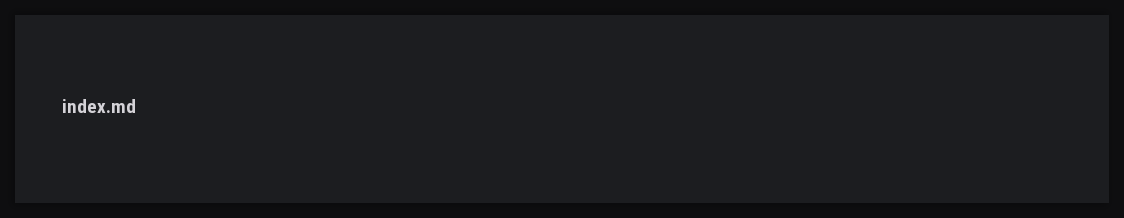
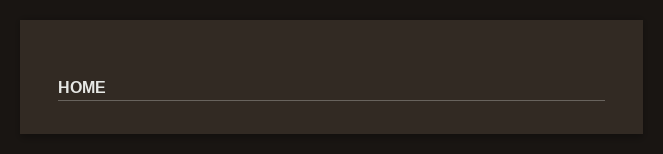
- index.md
+ HOME

